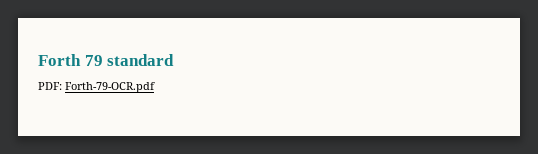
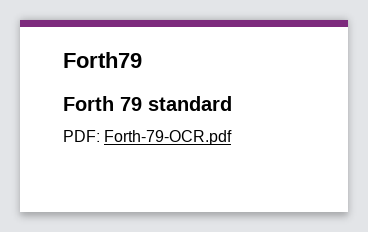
+ Forth79

